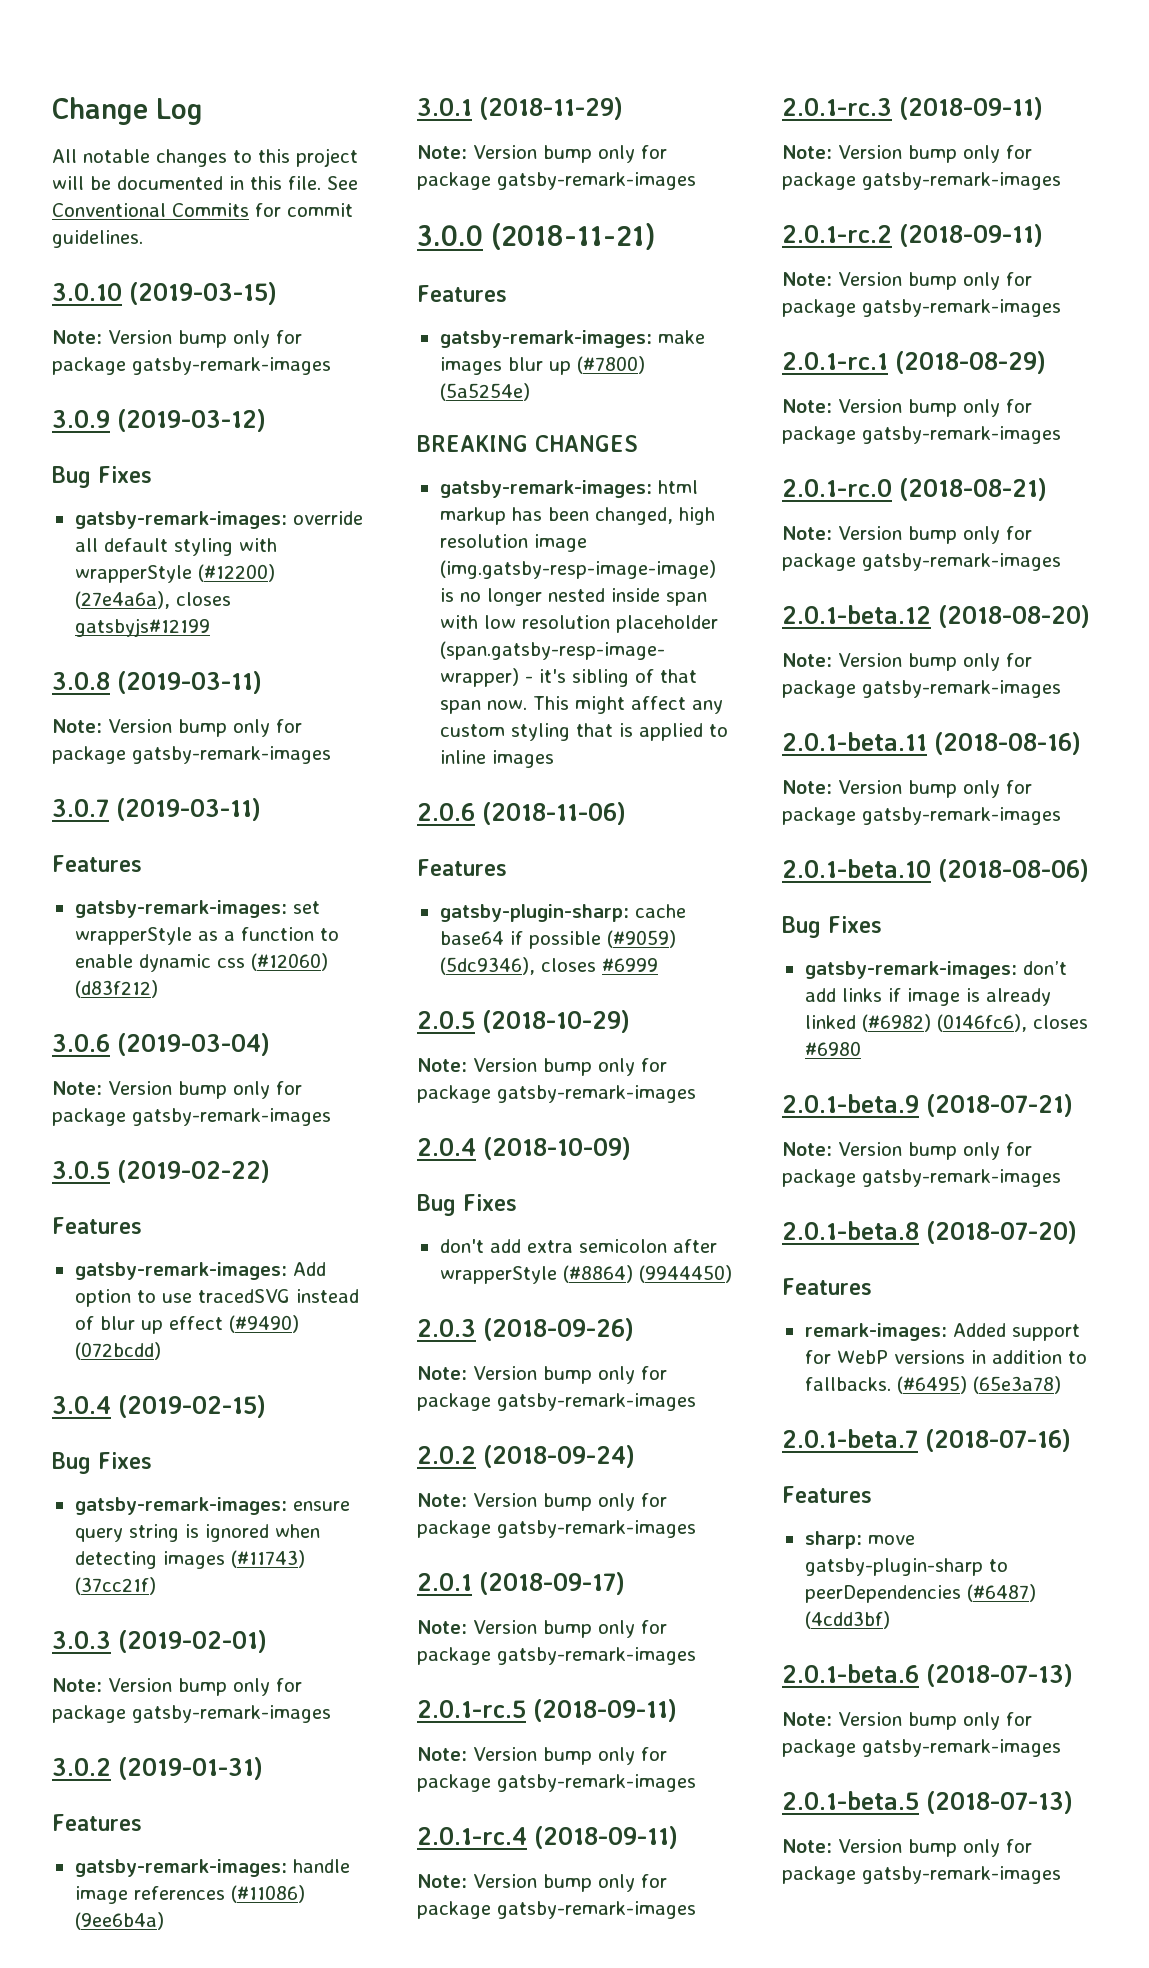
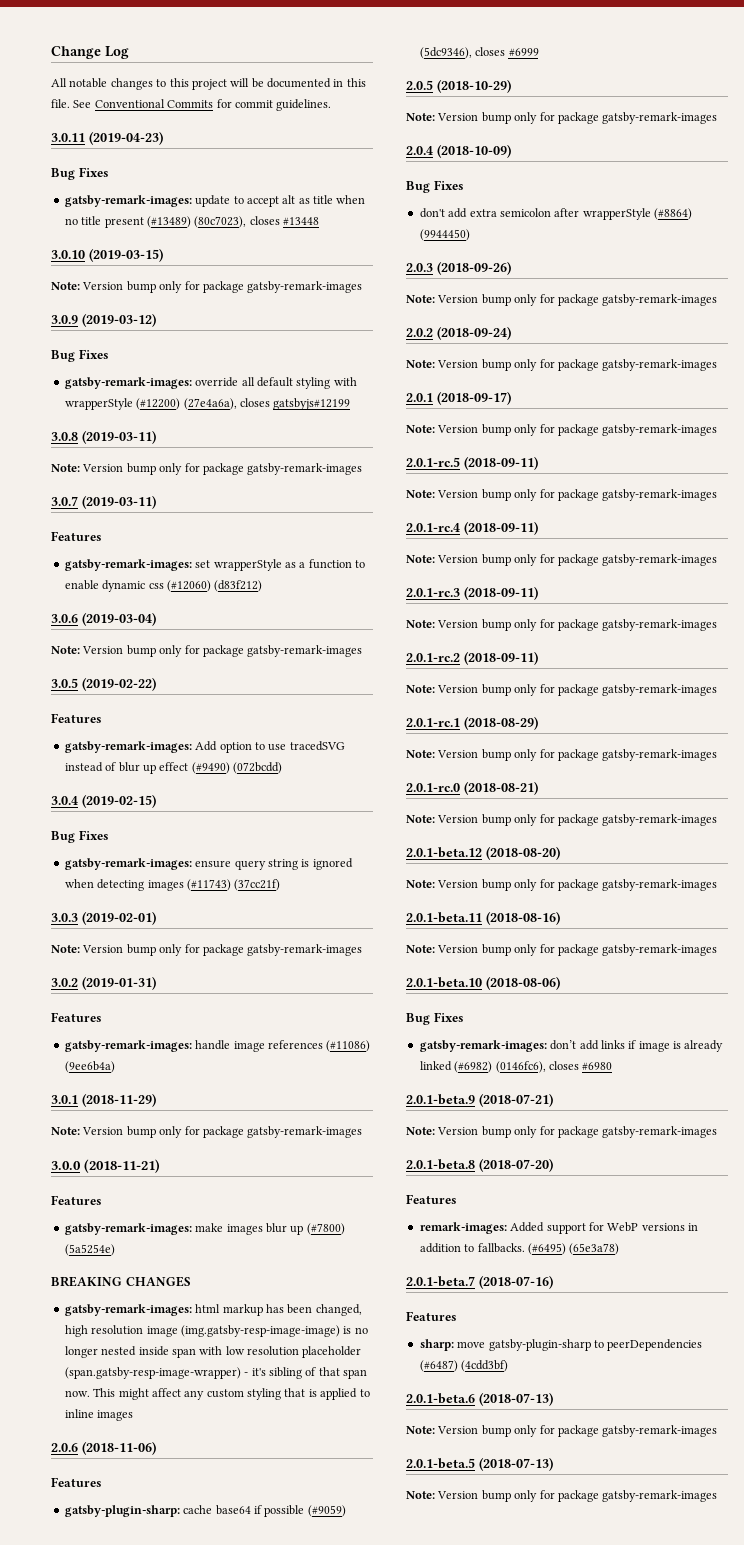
+ 3.0.11 (2019-04-23)
+ Bug Fixes
+ gatsby-remark-images: update to accept alt as title when no title present (#13489) (80c7023), closes #13448

